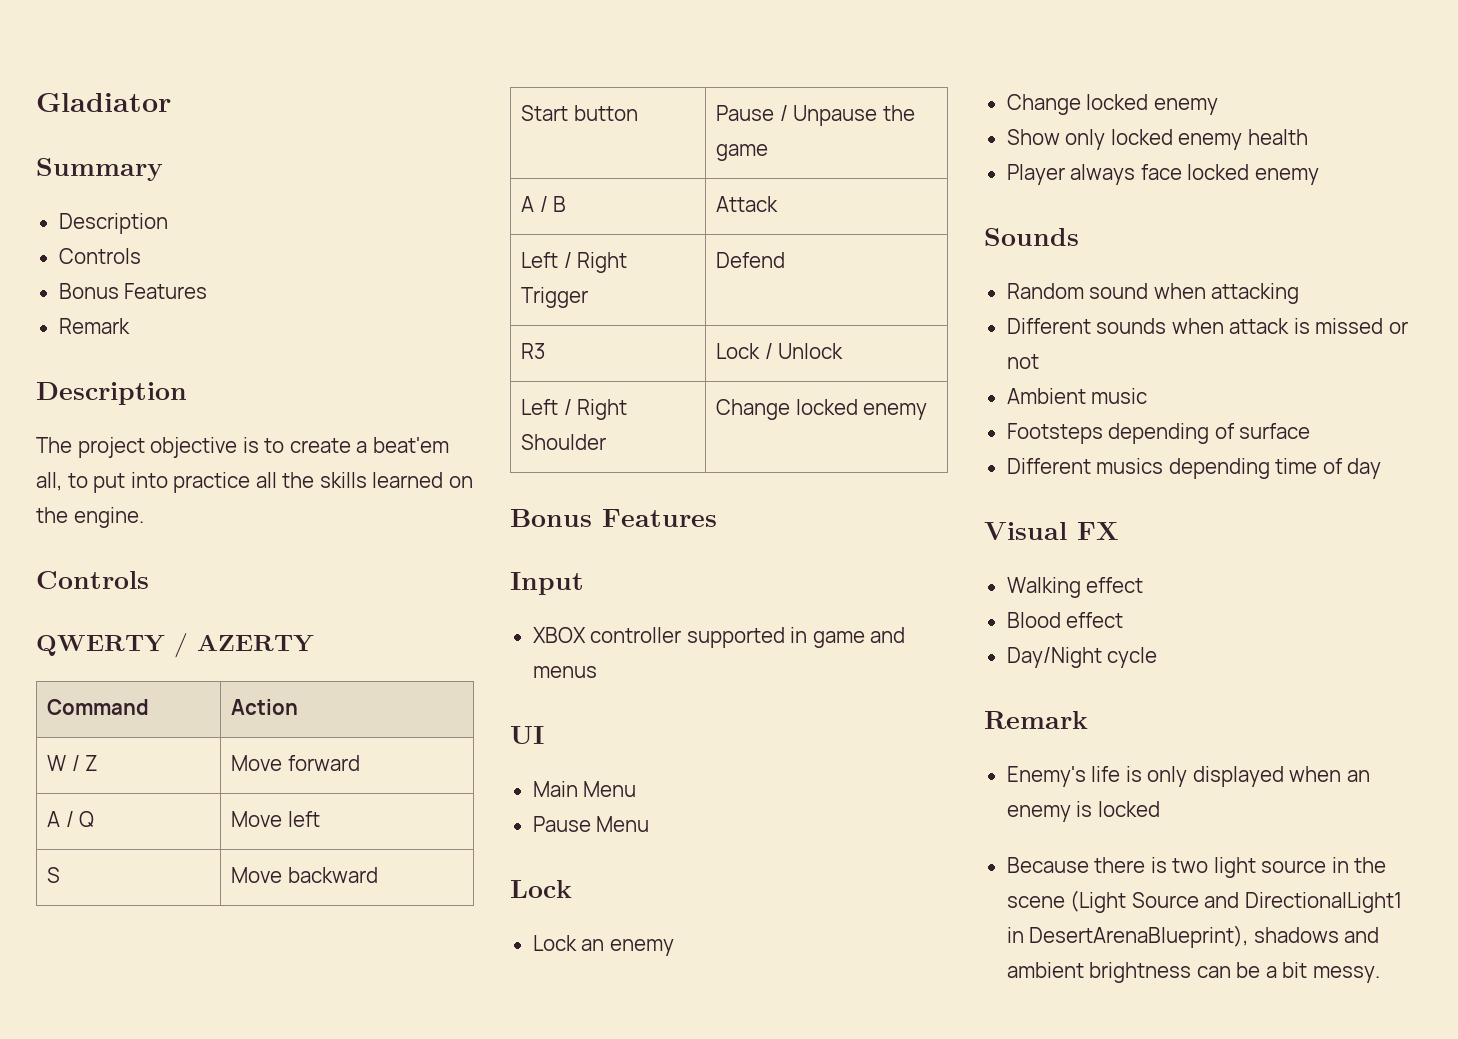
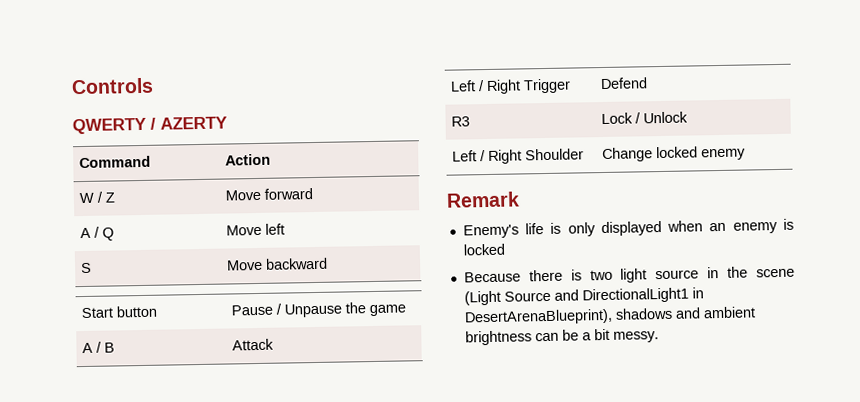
- Gladiator
- Summary
- Description
- Controls
- Bonus Features
- Remark
- Description
- The project objective is to create a beat'em all, to put into practice all the skills learned on the engine.
  Left / Right Shoulder | Change locked enemy
- Bonus Features
- Input
- XBOX controller supported in game and menus
- UI
- Main Menu
- Pause Menu
- Lock
- Lock an enemy
- Change locked enemy
- Show only locked enemy health
- Player always face locked enemy
- Sounds
- Random sound when attacking
- Different sounds when attack is missed or not
- Ambient music
- Footsteps depending of surface
- Different musics depending time of day
- Visual FX
- Walking effect
- Blood effect
- Day/Night cycle

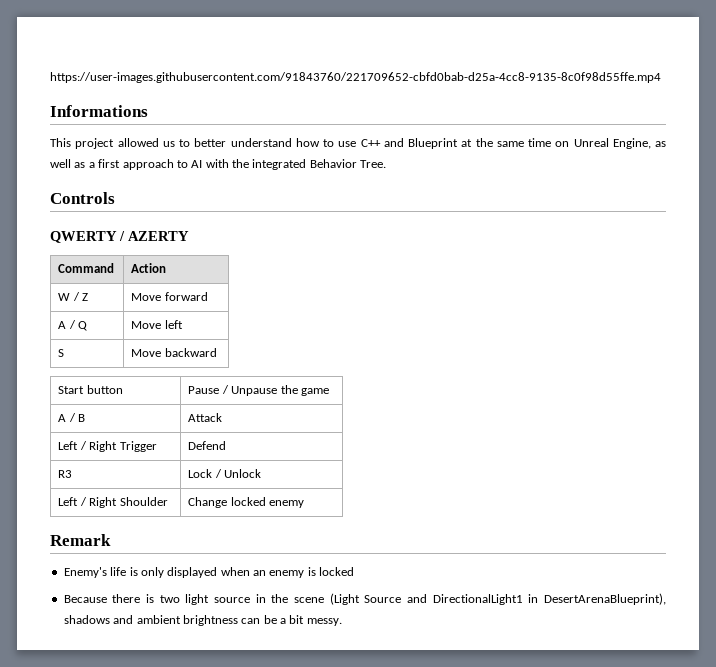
+ https://user-images.githubusercontent.com/91843760/221709652-cbfd0bab-d25a-4cc8-9135-8c0f98d55ffe.mp4
+ Informations
+ This project allowed us to better understand how to use C++ and Blueprint at the same time on Unreal Engine, as well as a first approach to AI with the integrated Behavior Tree.

